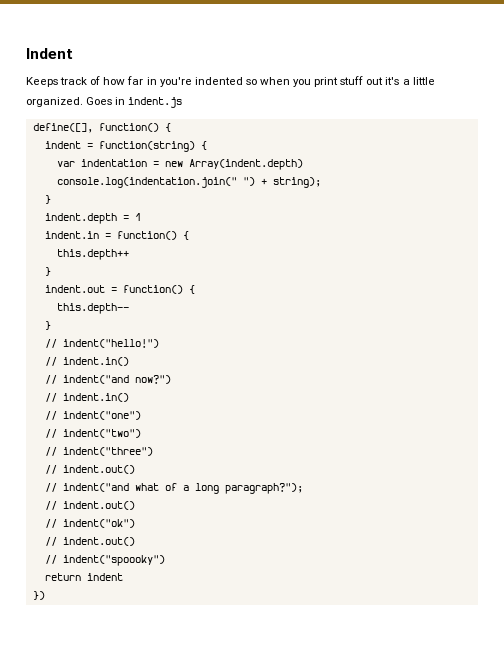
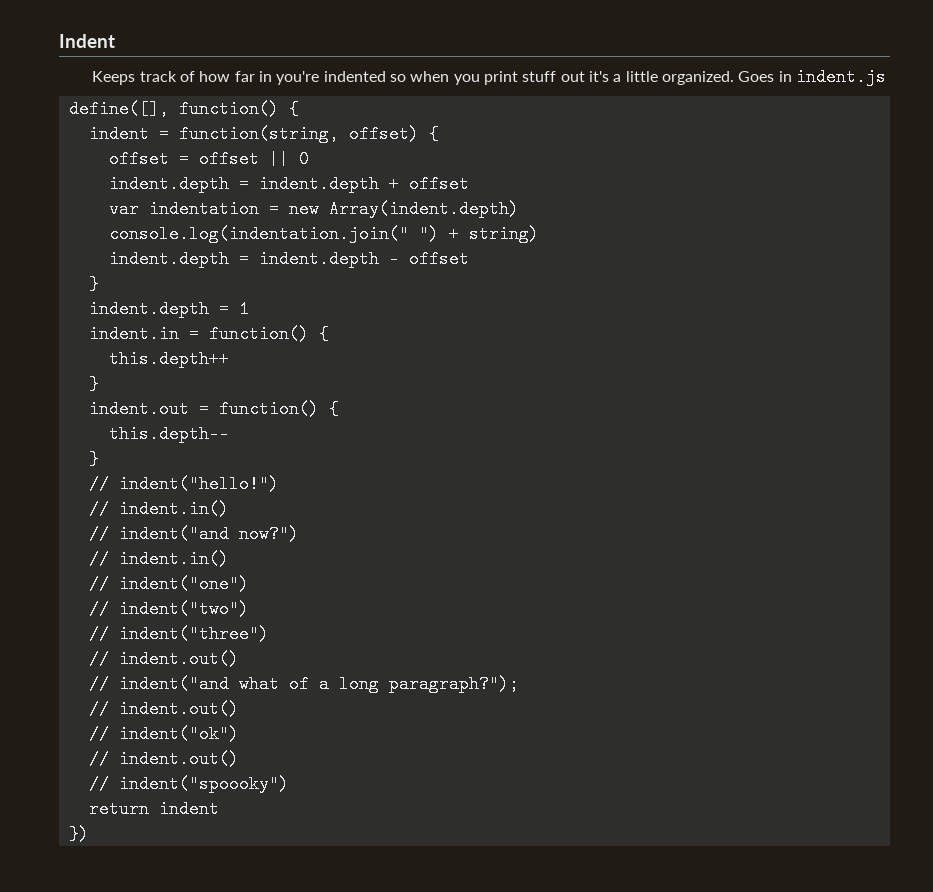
- indent = function(string) {
+ indent = function(string, offset) {
+ offset = offset || 0
+ indent.depth = indent.depth + offset
- console.log(indentation.join(" ") + string);
+ console.log(indentation.join(" ") + string)
+ indent.depth = indent.depth - offset

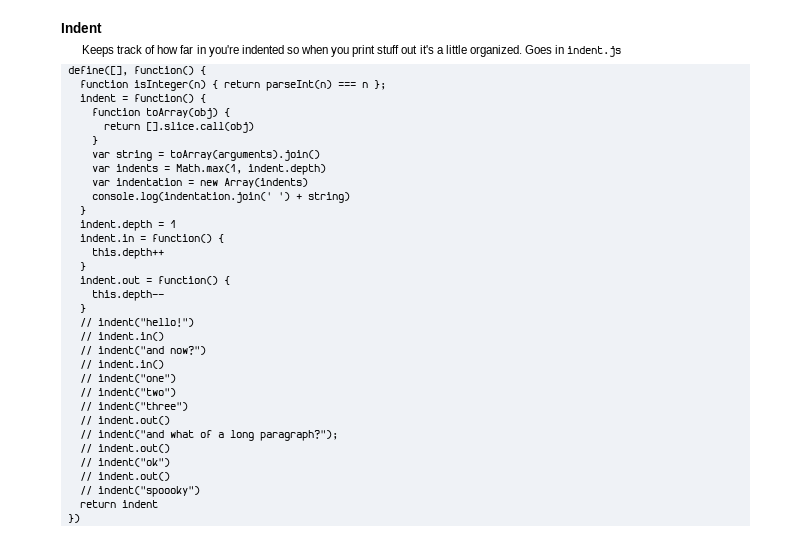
+ function isInteger(n) { return parseInt(n) === n };
- indent = function(string, offset) {
- offset = offset || 0
- indent.depth = indent.depth + offset
+ indent = function() {
+ function toArray(obj) {
+ return [].slice.call(obj)
+ }
+ var string = toArray(arguments).join()
+ var indents = Math.max(1, indent.depth)
- var indentation = new Array(indent.depth)
- console.log(indentation.join(" ") + string)
+ var indentation = new Array(indents)
+ console.log(indentation.join(' ') + string)
- indent.depth = indent.depth - offset

